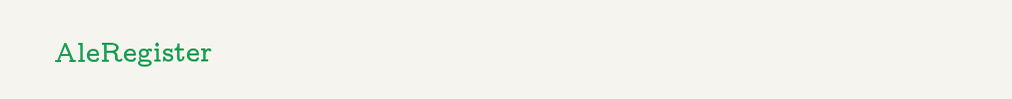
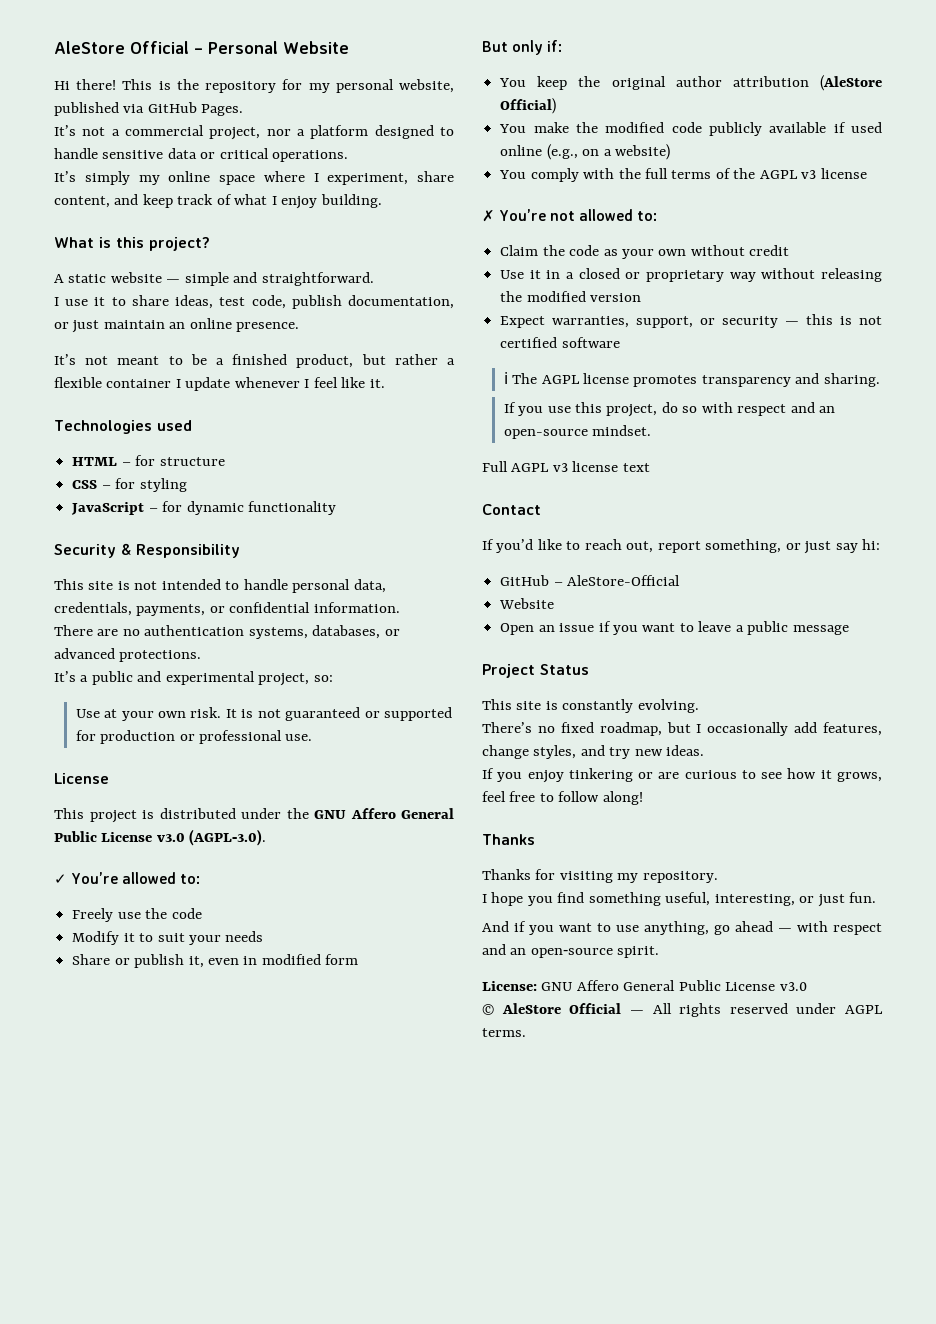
- AleRegister
+ AleStore Official – Personal Website
+ Hi there! This is the repository for my personal website, published via GitHub Pages.
+ It’s not a commercial project, nor a platform designed to handle sensitive data or critical operations.
+ It’s simply my online space where I experiment, share content, and keep track of what I enjoy building.
+ What is this project?
+ A static website — simple and straightforward.
+ I use it to share ideas, test code, publish documentation, or just maintain an online presence.
+ It’s not meant to be a finished product, but rather a flexible container I update whenever I feel like it.
+ Technologies used
+ HTML – for structure
+ CSS – for styling
+ JavaScript – for dynamic functionality
+ Security & Responsibility
+ This site is not intended to handle personal data, credentials, payments, or confidential information.
+ There are no authentication systems, databases, or advanced protections.
+ It’s a public and experimental project, so:
+ Use at your own risk. It is not guaranteed or supported for production or professional use.
+ License
+ This project is distributed under the GNU Affero General Public License v3.0 (AGPL‑3.0).
+ ✓ You’re allowed to:
+ Freely use the code
+ Modify it to suit your needs
+ Share or publish it, even in modified form
+ But only if:
+ You keep the original author attribution (AleStore Official)
+ You make the modified code publicly available if used online (e.g., on a website)
+ You comply with the full terms of the AGPL v3 license
+ ✗ You’re not allowed to:
+ Claim the code as your own without credit
+ Use it in a closed or proprietary way without releasing the modified version
+ Expect warranties, support, or security — this is not certified software
+ ℹ The AGPL license promotes transparency and sharing.
+ If you use this project, do so with respect and an open-source mindset.
+ Full AGPL v3 license text
+ Contact
+ If you’d like to reach out, report something, or just say hi:
+ GitHub – AleStore-Official
+ Website
+ Open an issue if you want to leave a public message
+ Project Status
+ This site is constantly evolving.
+ There’s no fixed roadmap, but I occasionally add features, change styles, and try new ideas.
+ If you enjoy tinkering or are curious to see how it grows, feel free to follow along!
+ Thanks
+ Thanks for visiting my repository.
+ I hope you find something useful, interesting, or just fun.
+ And if you want to use anything, go ahead — with respect and an open‑source spirit.
+ License: GNU Affero General Public License v3.0
+ © AleStore Official — All rights reserved under AGPL terms.

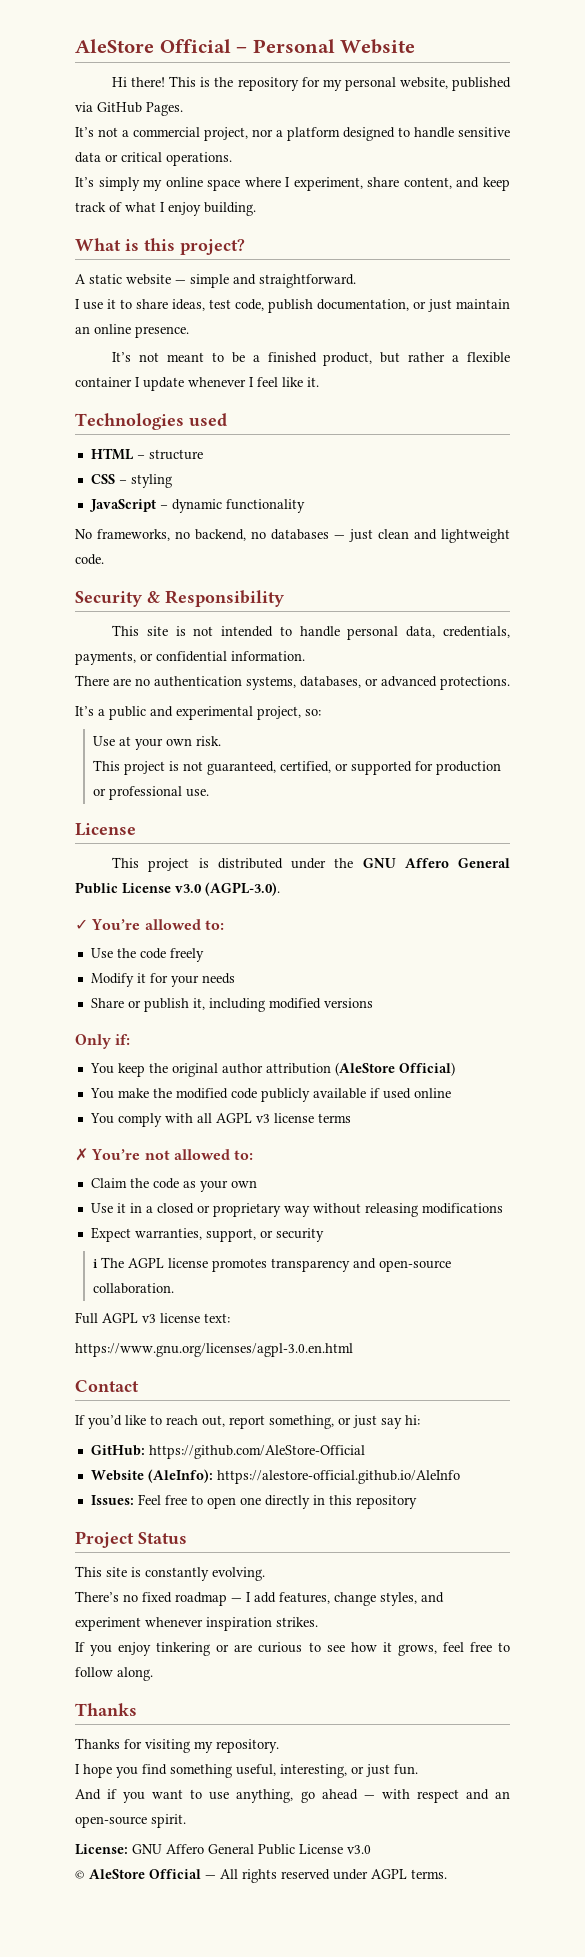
- HTML – for structure
+ HTML – structure
- CSS – for styling
+ CSS – styling
- JavaScript – for dynamic functionality
+ JavaScript – dynamic functionality
+ No frameworks, no backend, no databases — just clean and lightweight code.
- Use at your own risk. It is not guaranteed or supported for production or professional use.
+ Use at your own risk.
+ This project is not guaranteed, certified, or supported for production or professional use.
- Freely use the code
+ Use the code freely
- Modify it to suit your needs
+ Modify it for your needs
- Share or publish it, even in modified form
- But only if:
+ Share or publish it, including modified versions
+ Only if:
- You make the modified code publicly available if used online (e.g., on a website)
+ You make the modified code publicly available if used online
- You comply with the full terms of the AGPL v3 license
+ You comply with all AGPL v3 license terms
- Claim the code as your own without credit
+ Claim the code as your own
- Use it in a closed or proprietary way without releasing the modified version
+ Use it in a closed or proprietary way without releasing modifications
- Expect warranties, support, or security — this is not certified software
+ Expect warranties, support, or security
- ℹ The AGPL license promotes transparency and sharing.
- If you use this project, do so with respect and an open-source mindset.
+ ℹ The AGPL license promotes transparency and open‑source collaboration.
- Full AGPL v3 license text
+ Full AGPL v3 license text:
+ https://www.gnu.org/licenses/agpl-3.0.en.html
- GitHub – AleStore-Official
- Website
- Open an issue if you want to leave a public message
+ GitHub: https://github.com/AleStore-Official
+ Website (AleInfo): https://alestore-official.github.io/AleInfo
+ Issues: Feel free to open one directly in this repository
- There’s no fixed roadmap, but I occasionally add features, change styles, and try new ideas.
+ There’s no fixed roadmap — I add features, change styles, and experiment whenever inspiration strikes.
- If you enjoy tinkering or are curious to see how it grows, feel free to follow along!
+ If you enjoy tinkering or are curious to see how it grows, feel free to follow along.

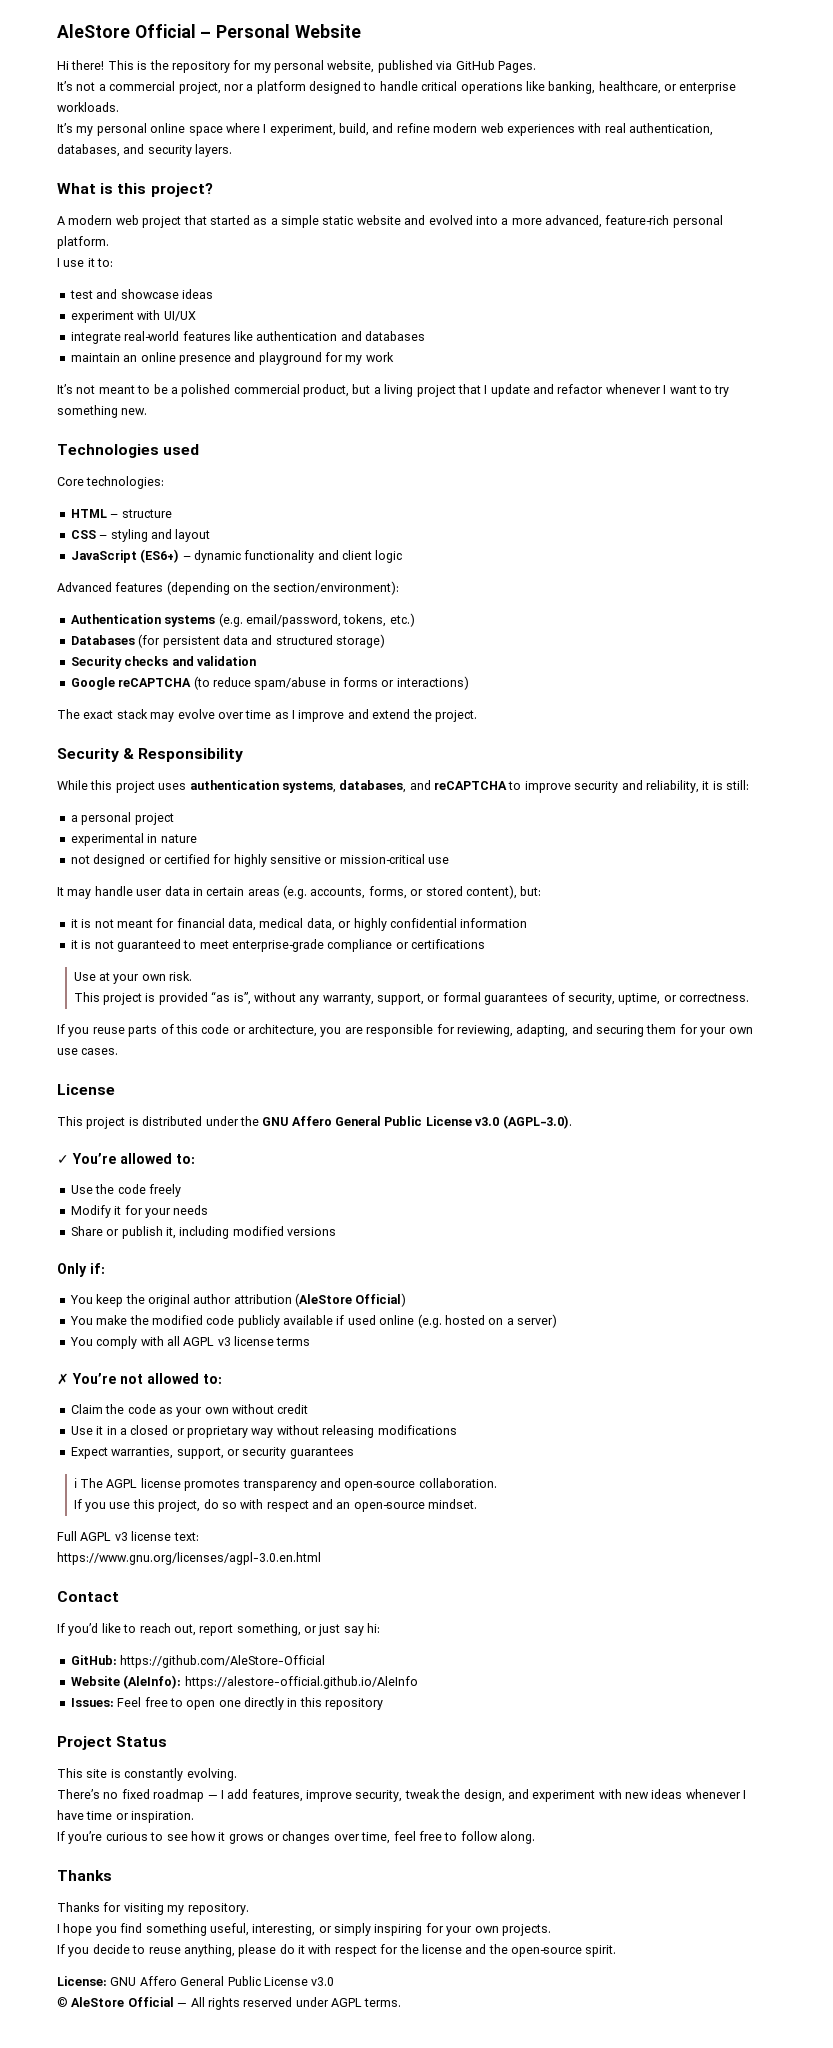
- It’s not a commercial project, nor a platform designed to handle sensitive data or critical operations.
- It’s simply my online space where I experiment, share content, and keep track of what I enjoy building.
+ It’s not a commercial project, nor a platform designed to handle critical operations like banking, healthcare, or enterprise workloads.
+ It’s my personal online space where I experiment, build, and refine modern web experiences with real authentication, databases, and security layers.
- A static website — simple and straightforward.
- I use it to share ideas, test code, publish documentation, or just maintain an online presence.
+ A modern web project that started as a simple static website and evolved into a more advanced, feature‑rich personal platform.
+ I use it to:
+ test and showcase ideas
+ experiment with UI/UX
+ integrate real‑world features like authentication and databases
+ maintain an online presence and playground for my work
- It’s not meant to be a finished product, but rather a flexible container I update whenever I feel like it.
+ It’s not meant to be a polished commercial product, but a living project that I update and refactor whenever I want to try something new.
+ Core technologies:
- CSS – styling
+ CSS – styling and layout
- JavaScript – dynamic functionality
- No frameworks, no backend, no databases — just clean and lightweight code.
+ JavaScript (ES6+) – dynamic functionality and client logic
+ Advanced features (depending on the section/environment):
+ Authentication systems (e.g. email/password, tokens, etc.)
+ Databases (for persistent data and structured storage)
+ Security checks and validation
+ Google reCAPTCHA (to reduce spam/abuse in forms or interactions)
+ The exact stack may evolve over time as I improve and extend the project.
  Security & Responsibility
- This site is not intended to handle personal data, credentials, payments, or confidential information.
- There are no authentication systems, databases, or advanced protections.
- It’s a public and experimental project, so:
+ While this project uses authentication systems, databases, and reCAPTCHA to improve security and reliability, it is still:
+ a personal project
+ experimental in nature
+ not designed or certified for highly sensitive or mission‑critical use
+ It may handle user data in certain areas (e.g. accounts, forms, or stored content), but:
+ it is not meant for financial data, medical data, or highly confidential information
+ it is not guaranteed to meet enterprise‑grade compliance or certifications
- This project is not guaranteed, certified, or supported for production or professional use.
+ This project is provided “as is”, without any warranty, support, or formal guarantees of security, uptime, or correctness.
+ If you reuse parts of this code or architecture, you are responsible for reviewing, adapting, and securing them for your own use cases.
- You make the modified code publicly available if used online
+ You make the modified code publicly available if used online (e.g. hosted on a server)
- Claim the code as your own
+ Claim the code as your own without credit
- Expect warranties, support, or security
+ Expect warranties, support, or security guarantees
+ If you use this project, do so with respect and an open‑source mindset.
- There’s no fixed roadmap — I add features, change styles, and experiment whenever inspiration strikes.
- If you enjoy tinkering or are curious to see how it grows, feel free to follow along.
+ There’s no fixed roadmap — I add features, improve security, tweak the design, and experiment with new ideas whenever I have time or inspiration.
+ If you’re curious to see how it grows or changes over time, feel free to follow along.
- I hope you find something useful, interesting, or just fun.
- And if you want to use anything, go ahead — with respect and an open‑source spirit.
+ I hope you find something useful, interesting, or simply inspiring for your own projects.
+ If you decide to reuse anything, please do it with respect for the license and the open‑source spirit.

